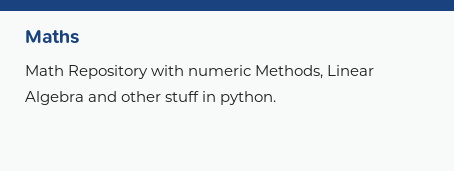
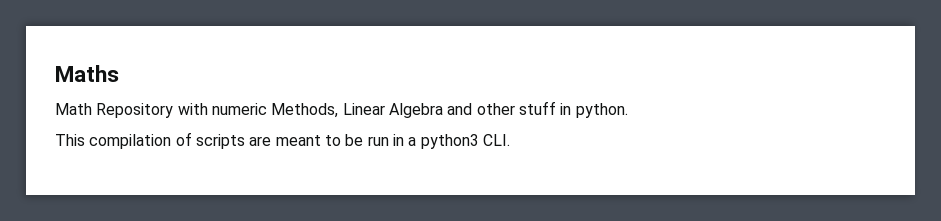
+ This compilation of scripts are meant to be run in a python3 CLI.

